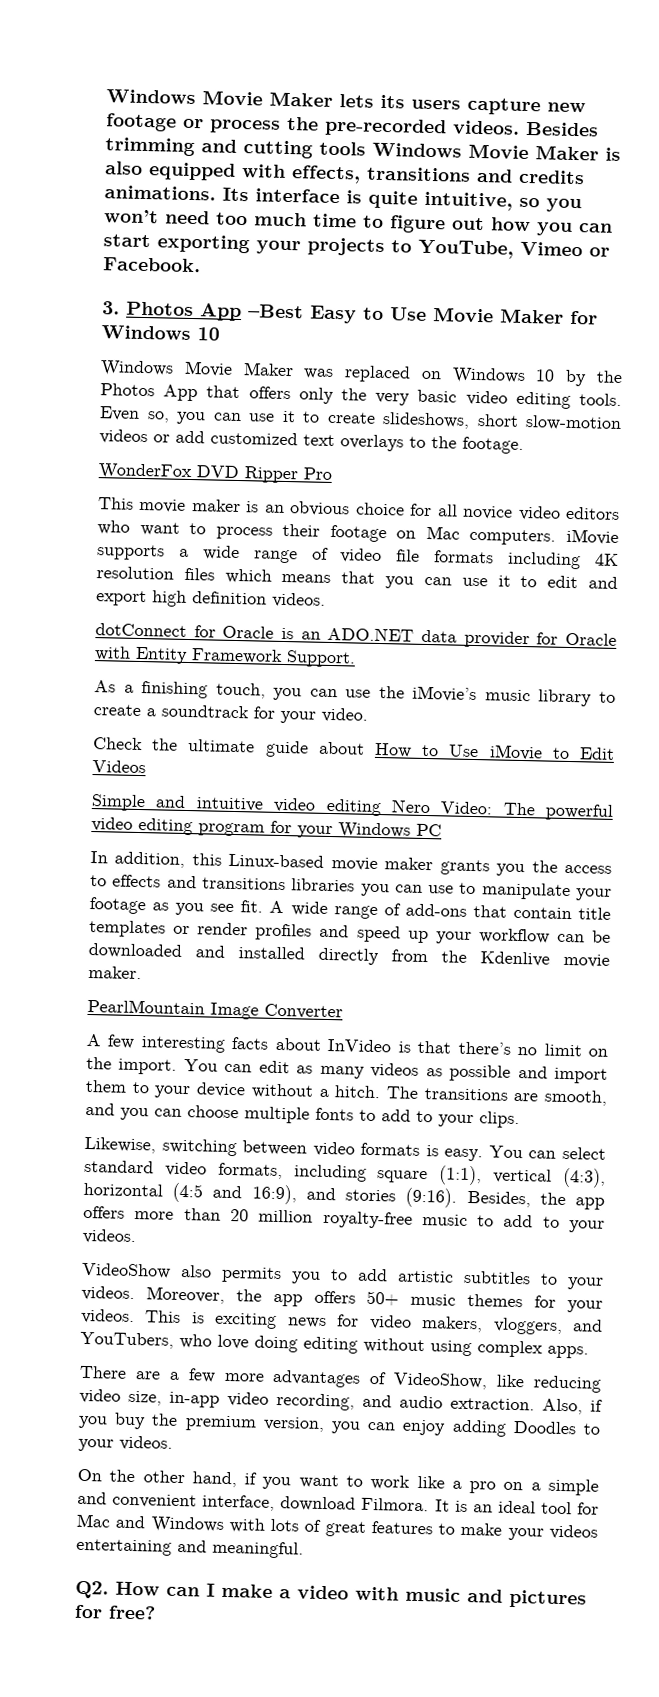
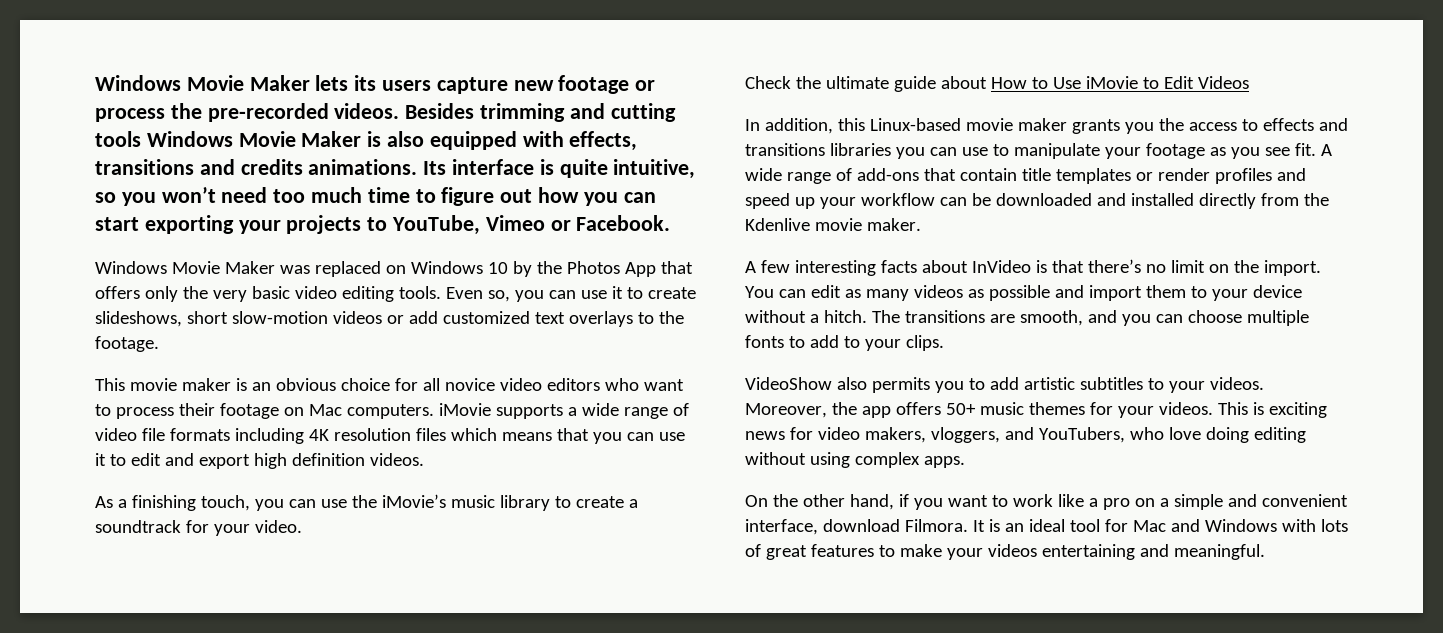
- 3. Photos App –Best Easy to Use Movie Maker for Windows 10
- WonderFox DVD Ripper Pro
- dotConnect for Oracle is an ADO.NET data provider for Oracle with Entity Framework Support.
- Simple and intuitive video editing Nero Video: The powerful video editing program for your Windows PC
- PearlMountain Image Converter
- Likewise, switching between video formats is easy. You can select standard video formats, including square (1:1), vertical (4:3), horizontal (4:5 and 16:9), and stories (9:16). Besides, the app offers more than 20 million royalty-free music to add to your videos.
- There are a few more advantages of VideoShow, like reducing video size, in-app video recording, and audio extraction. Also, if you buy the premium version, you can enjoy adding Doodles to your videos.
- Q2. How can I make a video with music and pictures for free?

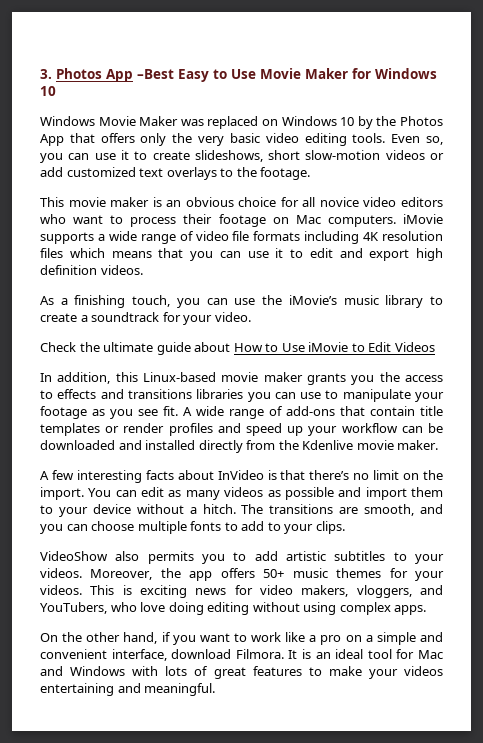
- Windows Movie Maker lets its users capture new footage or process the pre-recorded videos. Besides trimming and cutting tools Windows Movie Maker is also equipped with effects, transitions and credits animations. Its interface is quite intuitive, so you won’t need too much time to figure out how you can start exporting your projects to YouTube, Vimeo or Facebook.
+ 3. Photos App –Best Easy to Use Movie Maker for Windows 10

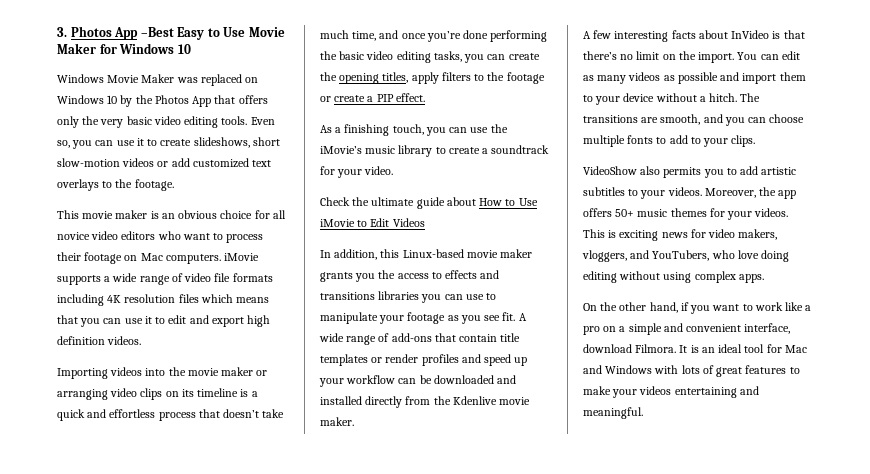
+ Importing videos into the movie maker or arranging video clips on its timeline is a quick and effortless process that doesn’t take much time, and once you’re done performing the basic video editing tasks, you can create the opening titles, apply filters to the footage or create a PIP effect.

